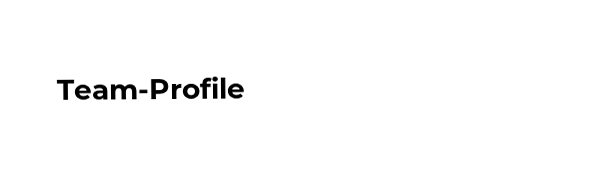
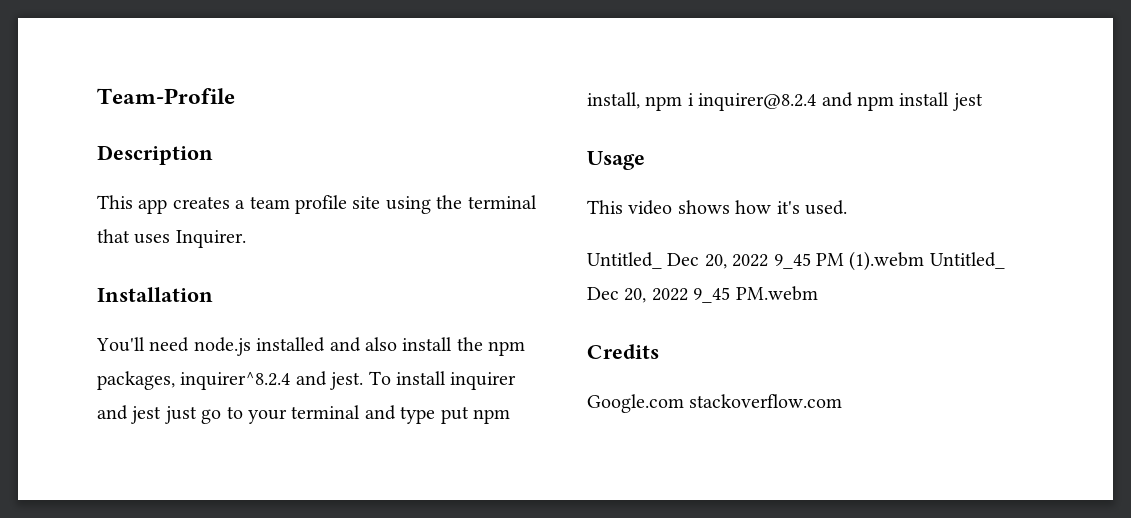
+ Description
+ This app creates a team profile site using the terminal that uses Inquirer.
+ Installation
+ You'll need node.js installed and also install the npm packages, inquirer^8.2.4 and jest. To install inquirer and jest just go to your terminal and type put npm install, npm i inquirer@8.2.4 and npm install jest
+ Usage
+ This video shows how it's used.
+ Untitled_ Dec 20, 2022 9_45 PM (1).webm Untitled_ Dec 20, 2022 9_45 PM.webm
+ Credits
+ Google.com stackoverflow.com

